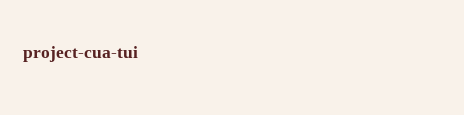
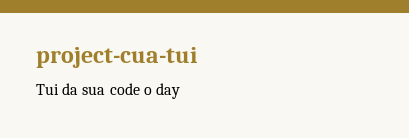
+ Tui da sua code o day

